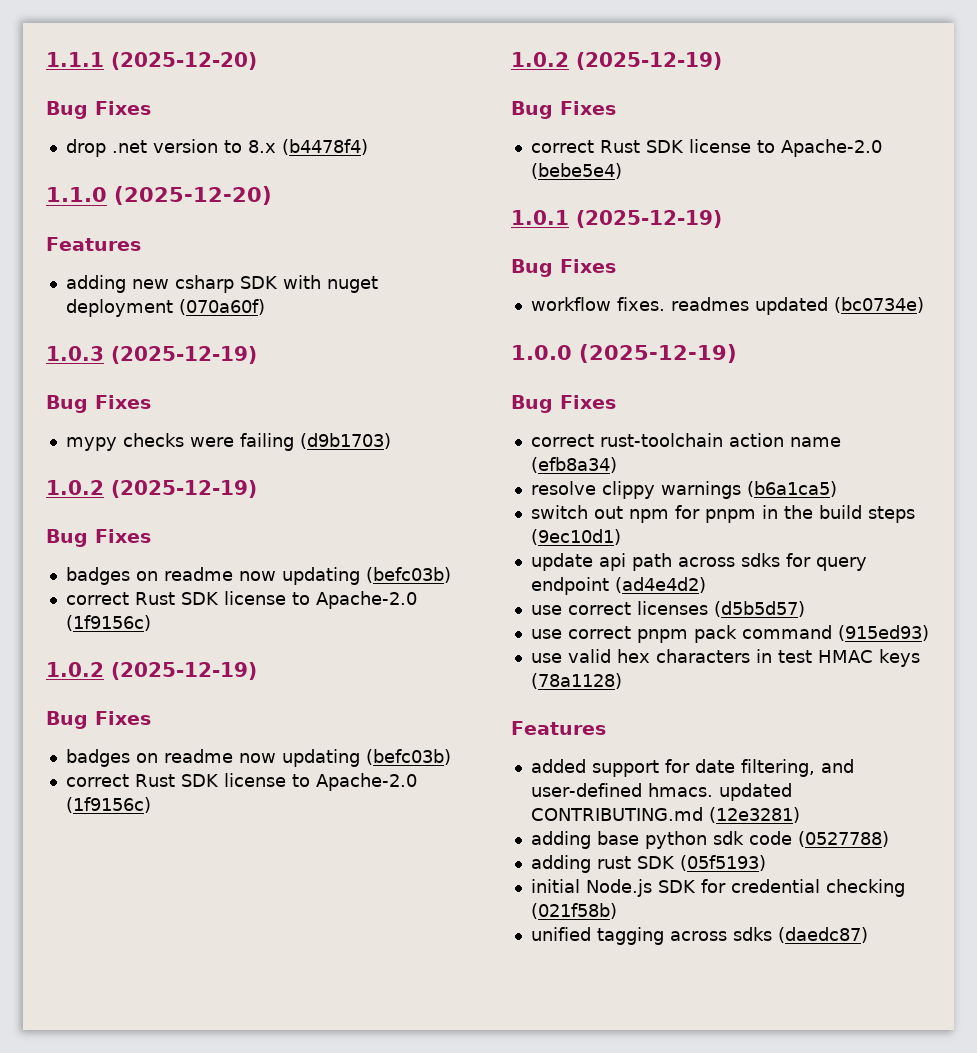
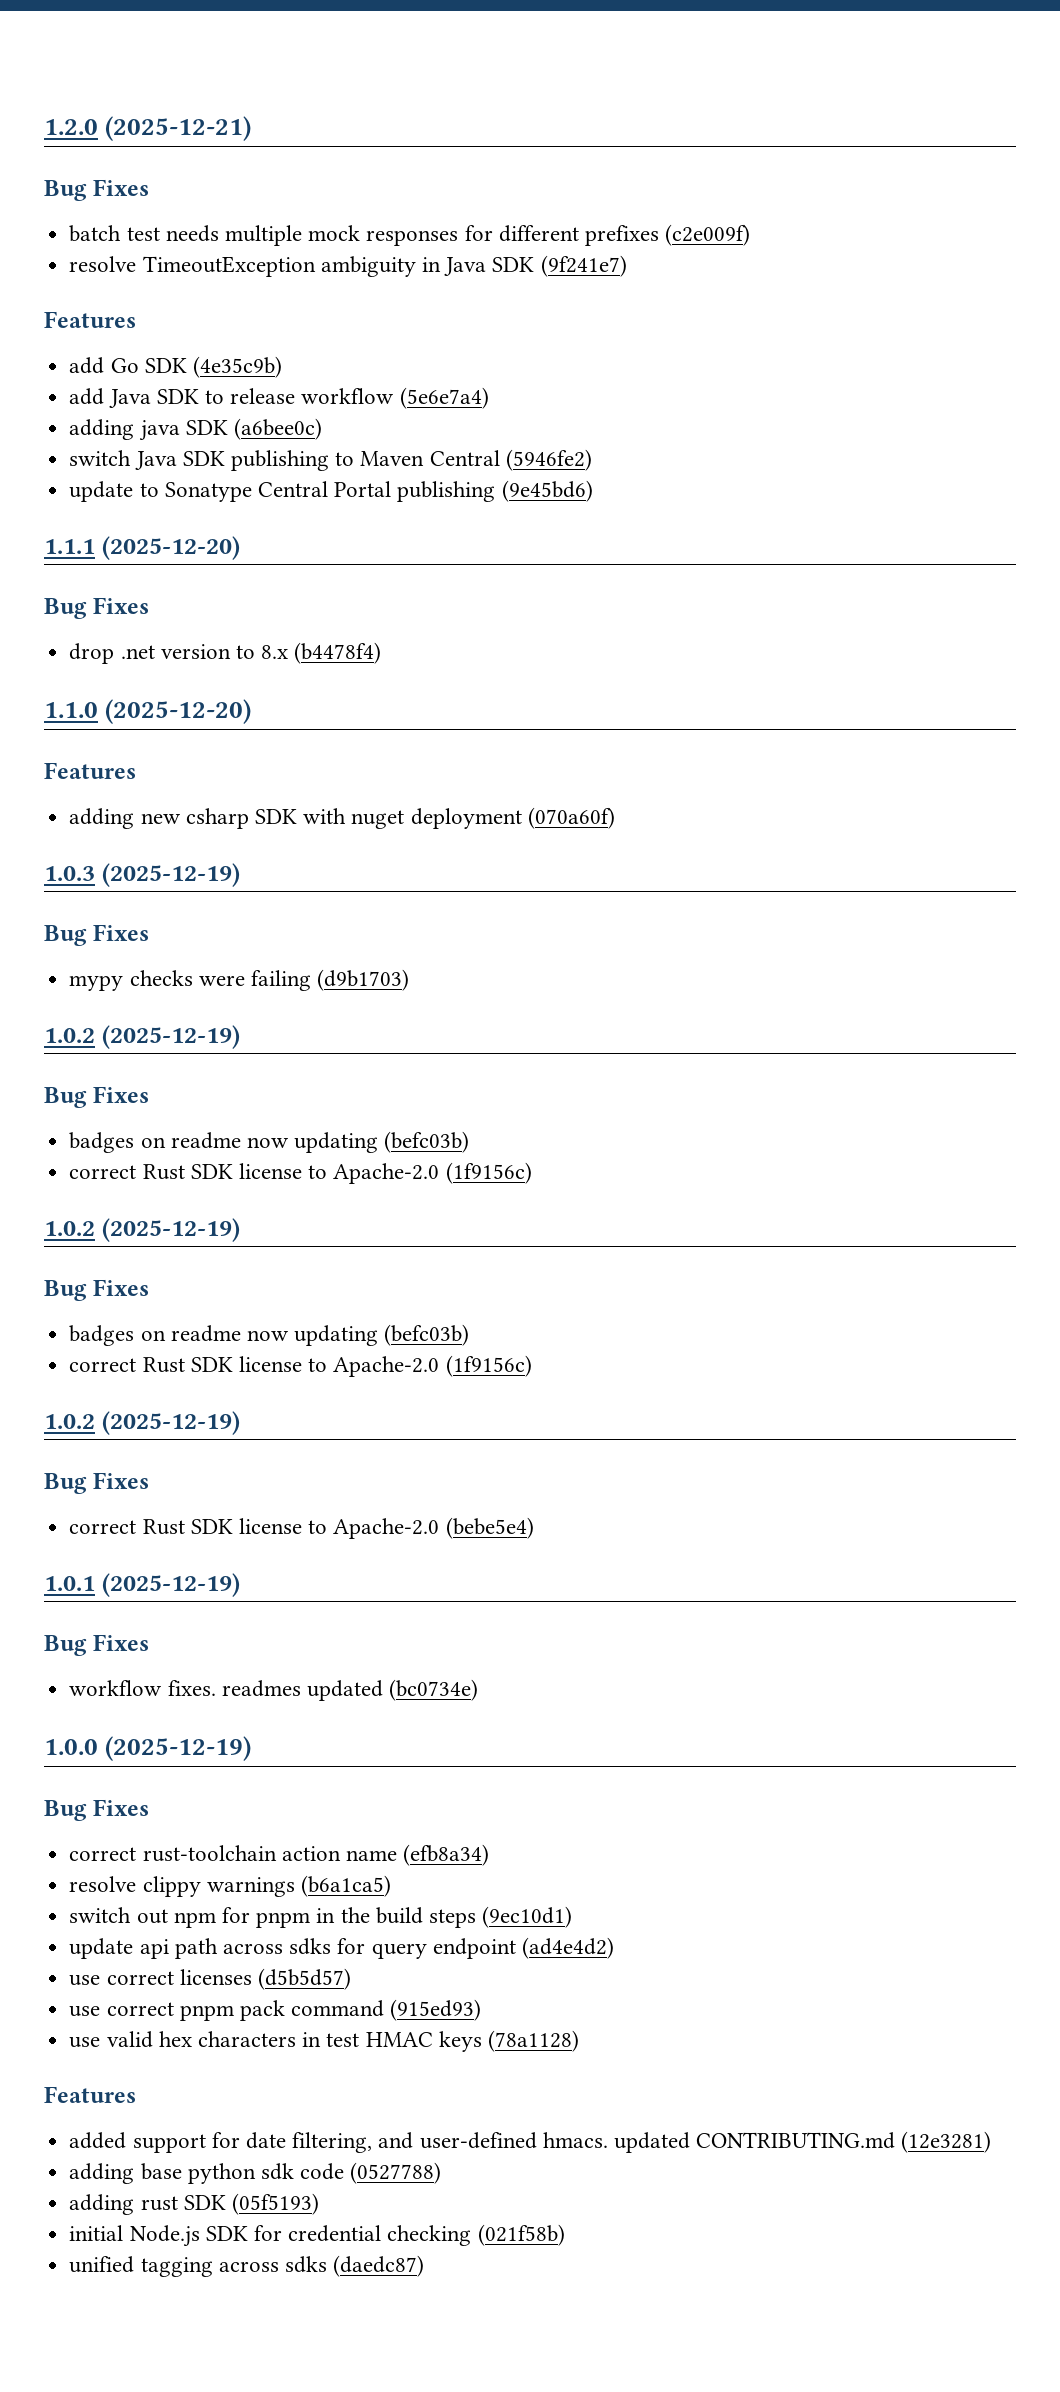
+ 1.2.0 (2025-12-21)
+ Bug Fixes
+ batch test needs multiple mock responses for different prefixes (c2e009f)
+ resolve TimeoutException ambiguity in Java SDK (9f241e7)
+ Features
+ add Go SDK (4e35c9b)
+ add Java SDK to release workflow (5e6e7a4)
+ adding java SDK (a6bee0c)
+ switch Java SDK publishing to Maven Central (5946fe2)
+ update to Sonatype Central Portal publishing (9e45bd6)

